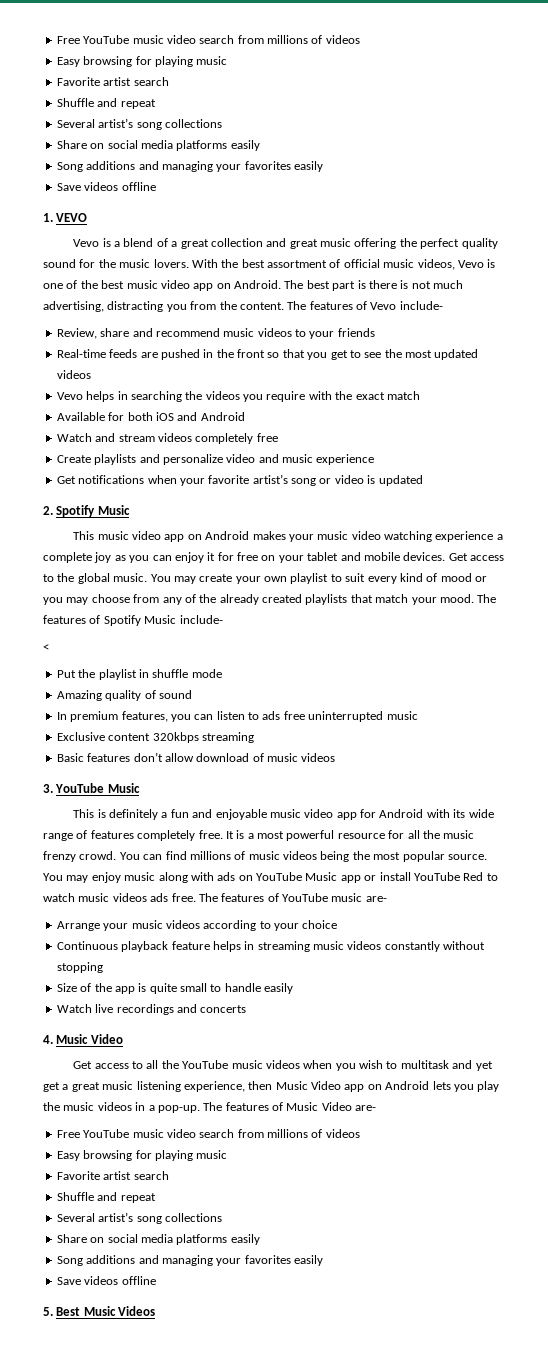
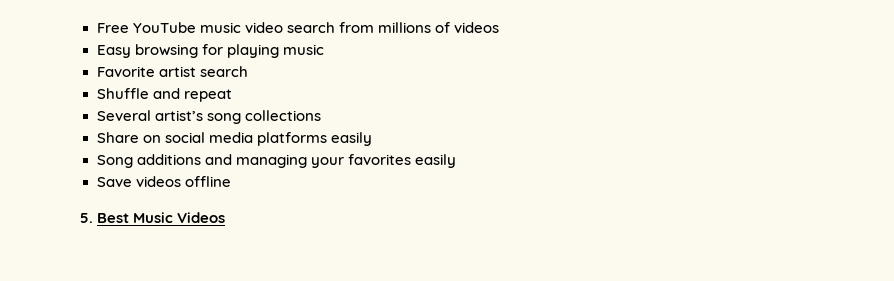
- 1. VEVO
- Vevo is a blend of a great collection and great music offering the perfect quality sound for the music lovers. With the best assortment of official music videos, Vevo is one of the best music video app on Android. The best part is there is not much advertising, distracting you from the content. The features of Vevo include-
- Review, share and recommend music videos to your friends
- Real-time feeds are pushed in the front so that you get to see the most updated videos
- Vevo helps in searching the videos you require with the exact match
- Available for both iOS and Android
- Watch and stream videos completely free
- Create playlists and personalize video and music experience
- Get notifications when your favorite artist’s song or video is updated
- 2. Spotify Music
- This music video app on Android makes your music video watching experience a complete joy as you can enjoy it for free on your tablet and mobile devices. Get access to the global music. You may create your own playlist to suit every kind of mood or you may choose from any of the already created playlists that match your mood. The features of Spotify Music include-
- <
- Put the playlist in shuffle mode
- Amazing quality of sound
- In premium features, you can listen to ads free uninterrupted music
- Exclusive content 320kbps streaming
- Basic features don’t allow download of music videos
- 3. YouTube Music
- This is definitely a fun and enjoyable music video app for Android with its wide range of features completely free. It is a most powerful resource for all the music frenzy crowd. You can find millions of music videos being the most popular source. You may enjoy music along with ads on YouTube Music app or install YouTube Red to watch music videos ads free. The features of YouTube music are-
- Arrange your music videos according to your choice
- Continuous playback feature helps in streaming music videos constantly without stopping
- Size of the app is quite small to handle easily
- Watch live recordings and concerts
- 4. Music Video
- Get access to all the YouTube music videos when you wish to multitask and yet get a great music listening experience, then Music Video app on Android lets you play the music videos in a pop-up. The features of Music Video are-
- Free YouTube music video search from millions of videos
- Easy browsing for playing music
- Favorite artist search
- Shuffle and repeat
- Several artist’s song collections
- Share on social media platforms easily
- Song additions and managing your favorites easily
- Save videos offline

